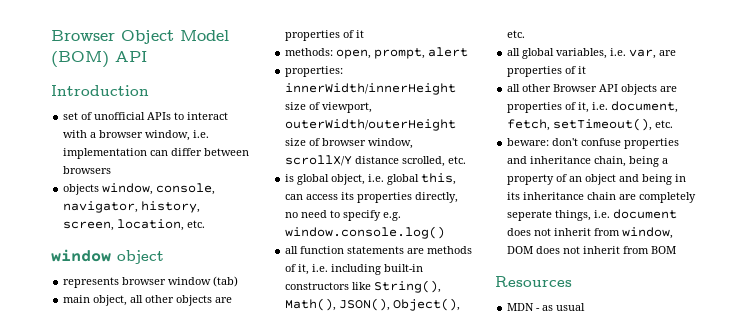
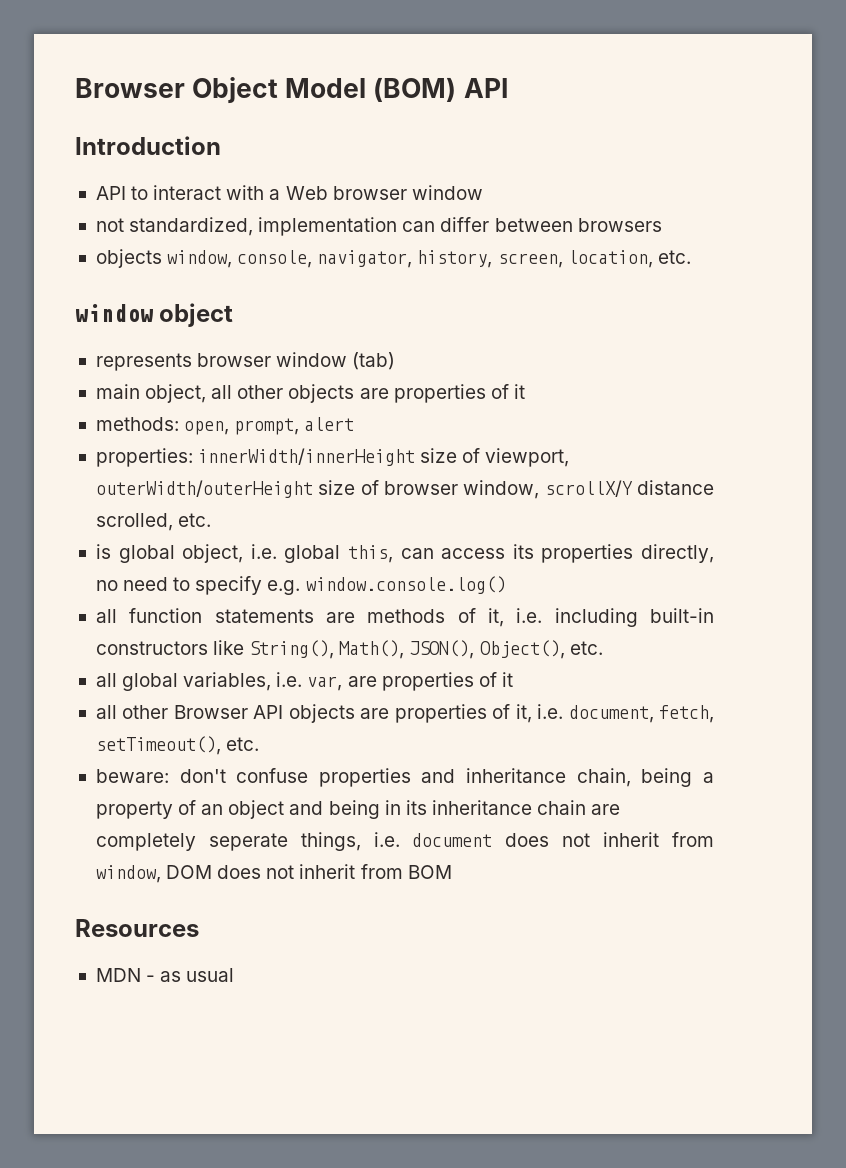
- set of unofficial APIs to interact with a browser window, i.e. implementation can differ between browsers
+ API to interact with a Web browser window
+ not standardized, implementation can differ between browsers

